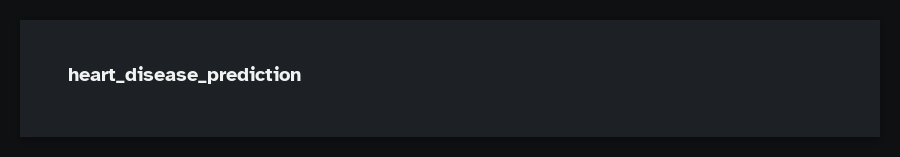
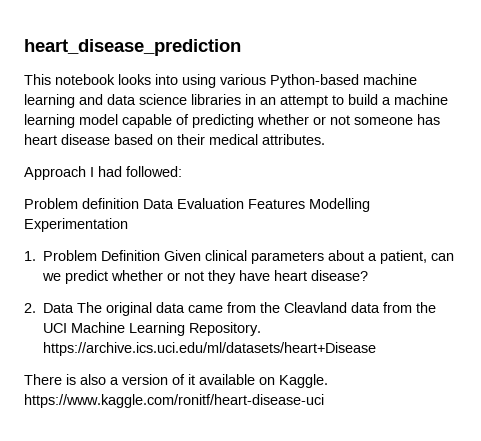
+ This notebook looks into using various Python-based machine learning and data science libraries in an attempt to build a machine learning model capable of predicting whether or not someone has heart disease based on their medical attributes.
+ Approach I had followed:
+ Problem definition Data Evaluation Features Modelling Experimentation
+ 1. Problem Definition Given clinical parameters about a patient, can we predict whether or not they have heart disease?
+ 2. Data The original data came from the Cleavland data from the UCI Machine Learning Repository. https://archive.ics.uci.edu/ml/datasets/heart+Disease
+ There is also a version of it available on Kaggle. https://www.kaggle.com/ronitf/heart-disease-uci

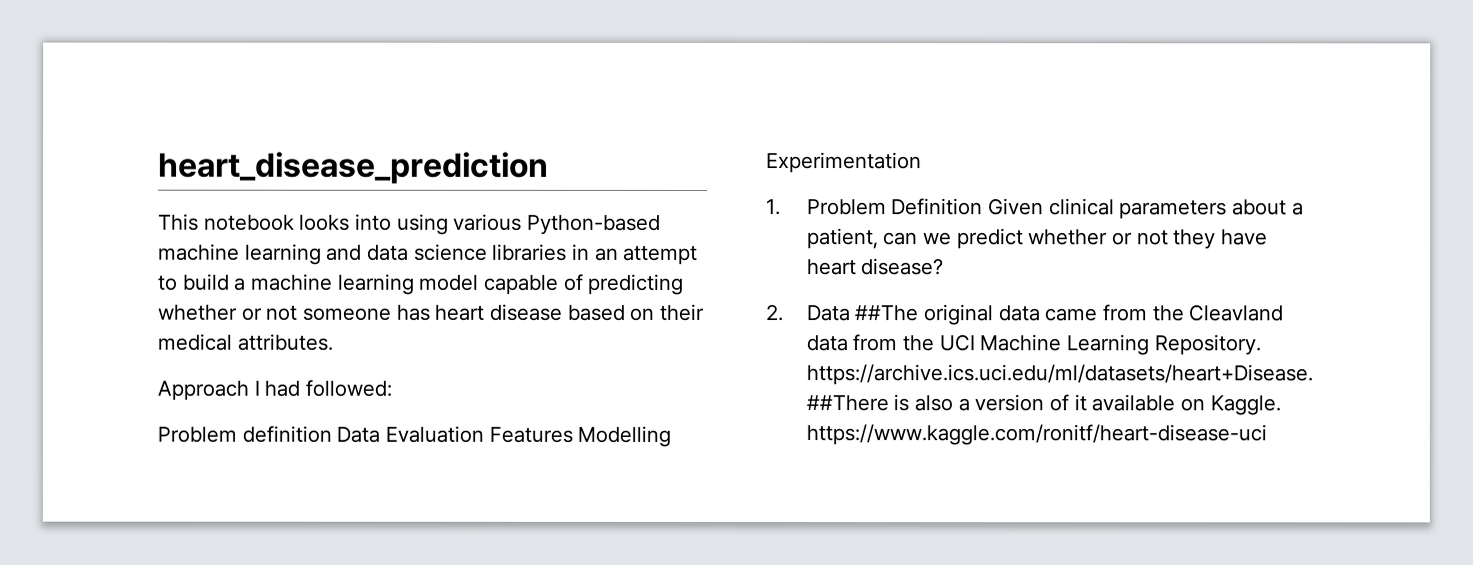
- 2. Data The original data came from the Cleavland data from the UCI Machine Learning Repository. https://archive.ics.uci.edu/ml/datasets/heart+Disease
- There is also a version of it available on Kaggle. https://www.kaggle.com/ronitf/heart-disease-uci
+ 2. Data ##The original data came from the Cleavland data from the UCI Machine Learning Repository. https://archive.ics.uci.edu/ml/datasets/heart+Disease. ##There is also a version of it available on Kaggle. https://www.kaggle.com/ronitf/heart-disease-uci

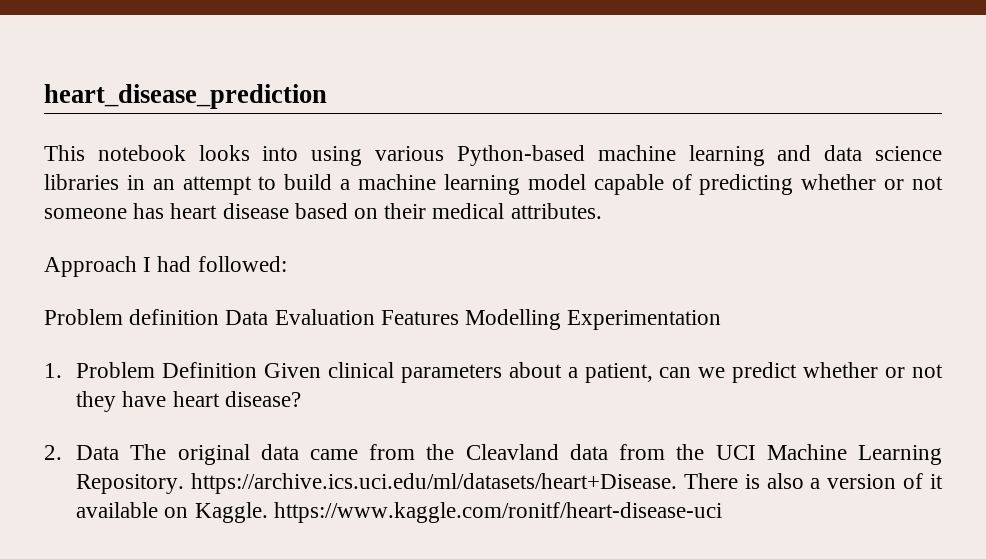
- 2. Data ##The original data came from the Cleavland data from the UCI Machine Learning Repository. https://archive.ics.uci.edu/ml/datasets/heart+Disease. ##There is also a version of it available on Kaggle. https://www.kaggle.com/ronitf/heart-disease-uci
+ 2. Data The original data came from the Cleavland data from the UCI Machine Learning Repository. https://archive.ics.uci.edu/ml/datasets/heart+Disease. There is also a version of it available on Kaggle. https://www.kaggle.com/ronitf/heart-disease-uci

